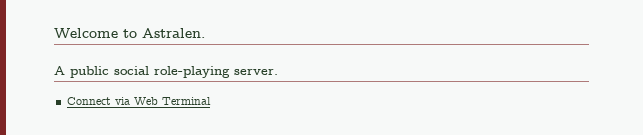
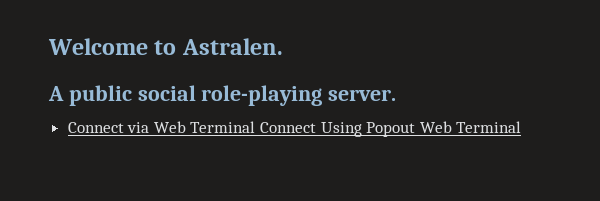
- Connect via Web Terminal
+ Connect via Web Terminal Connect Using Popout Web Terminal

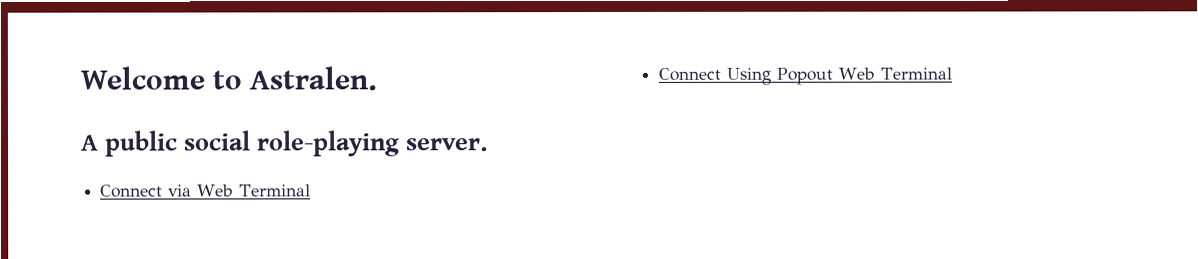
- Connect via Web Terminal Connect Using Popout Web Terminal
+ Connect via Web Terminal
+ Connect Using Popout Web Terminal

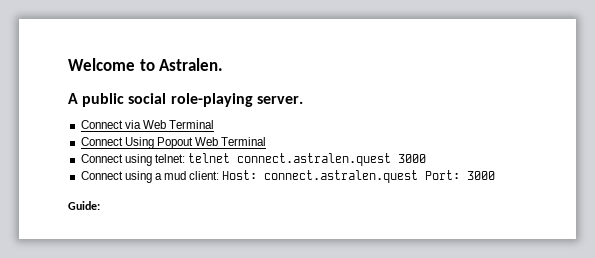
+ Connect using telnet: telnet connect.astralen.quest 3000
+ Connect using a mud client: Host: connect.astralen.quest Port: 3000
+ Guide:

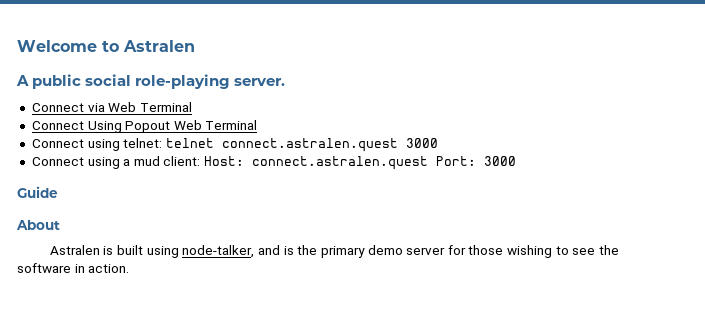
- Welcome to Astralen.
+ Welcome to Astralen
- Guide:
+ Guide
+ About
+ Astralen is built using node-talker, and is the primary demo server for those wishing to see the software in action.

